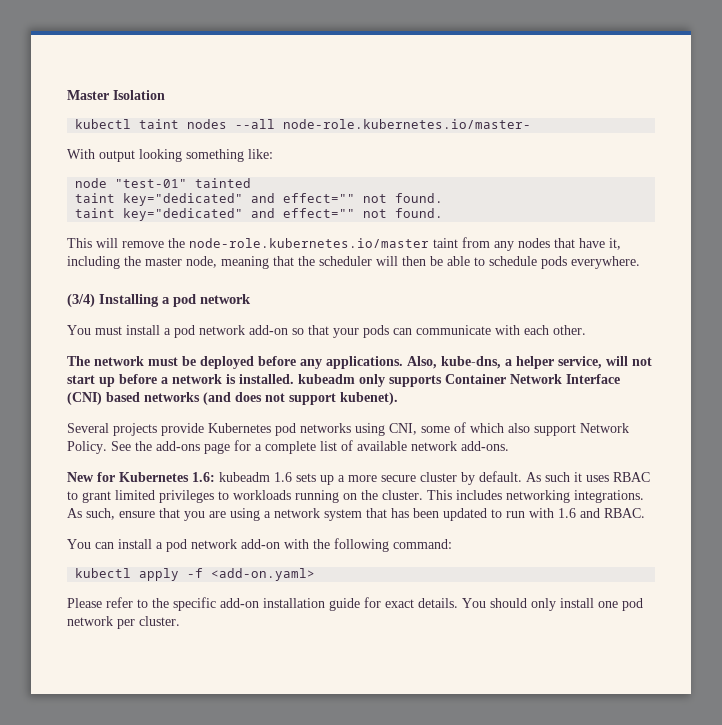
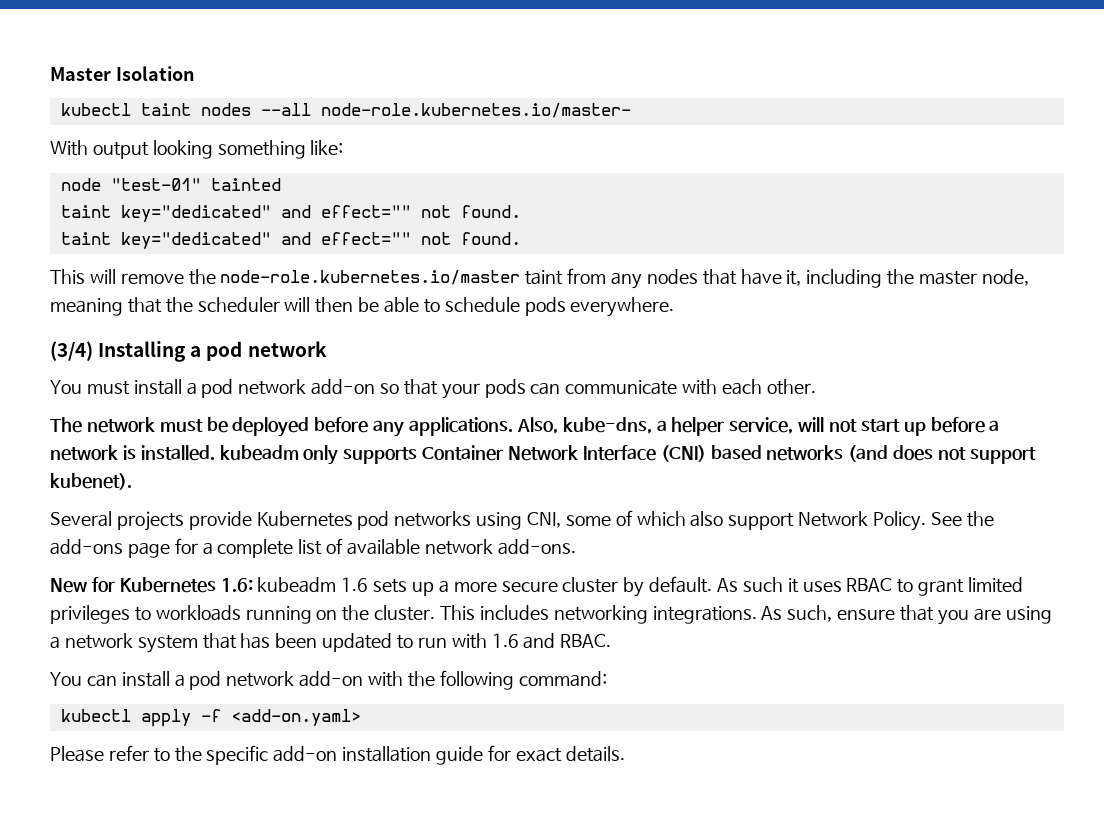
- You should only install one pod network per cluster.

